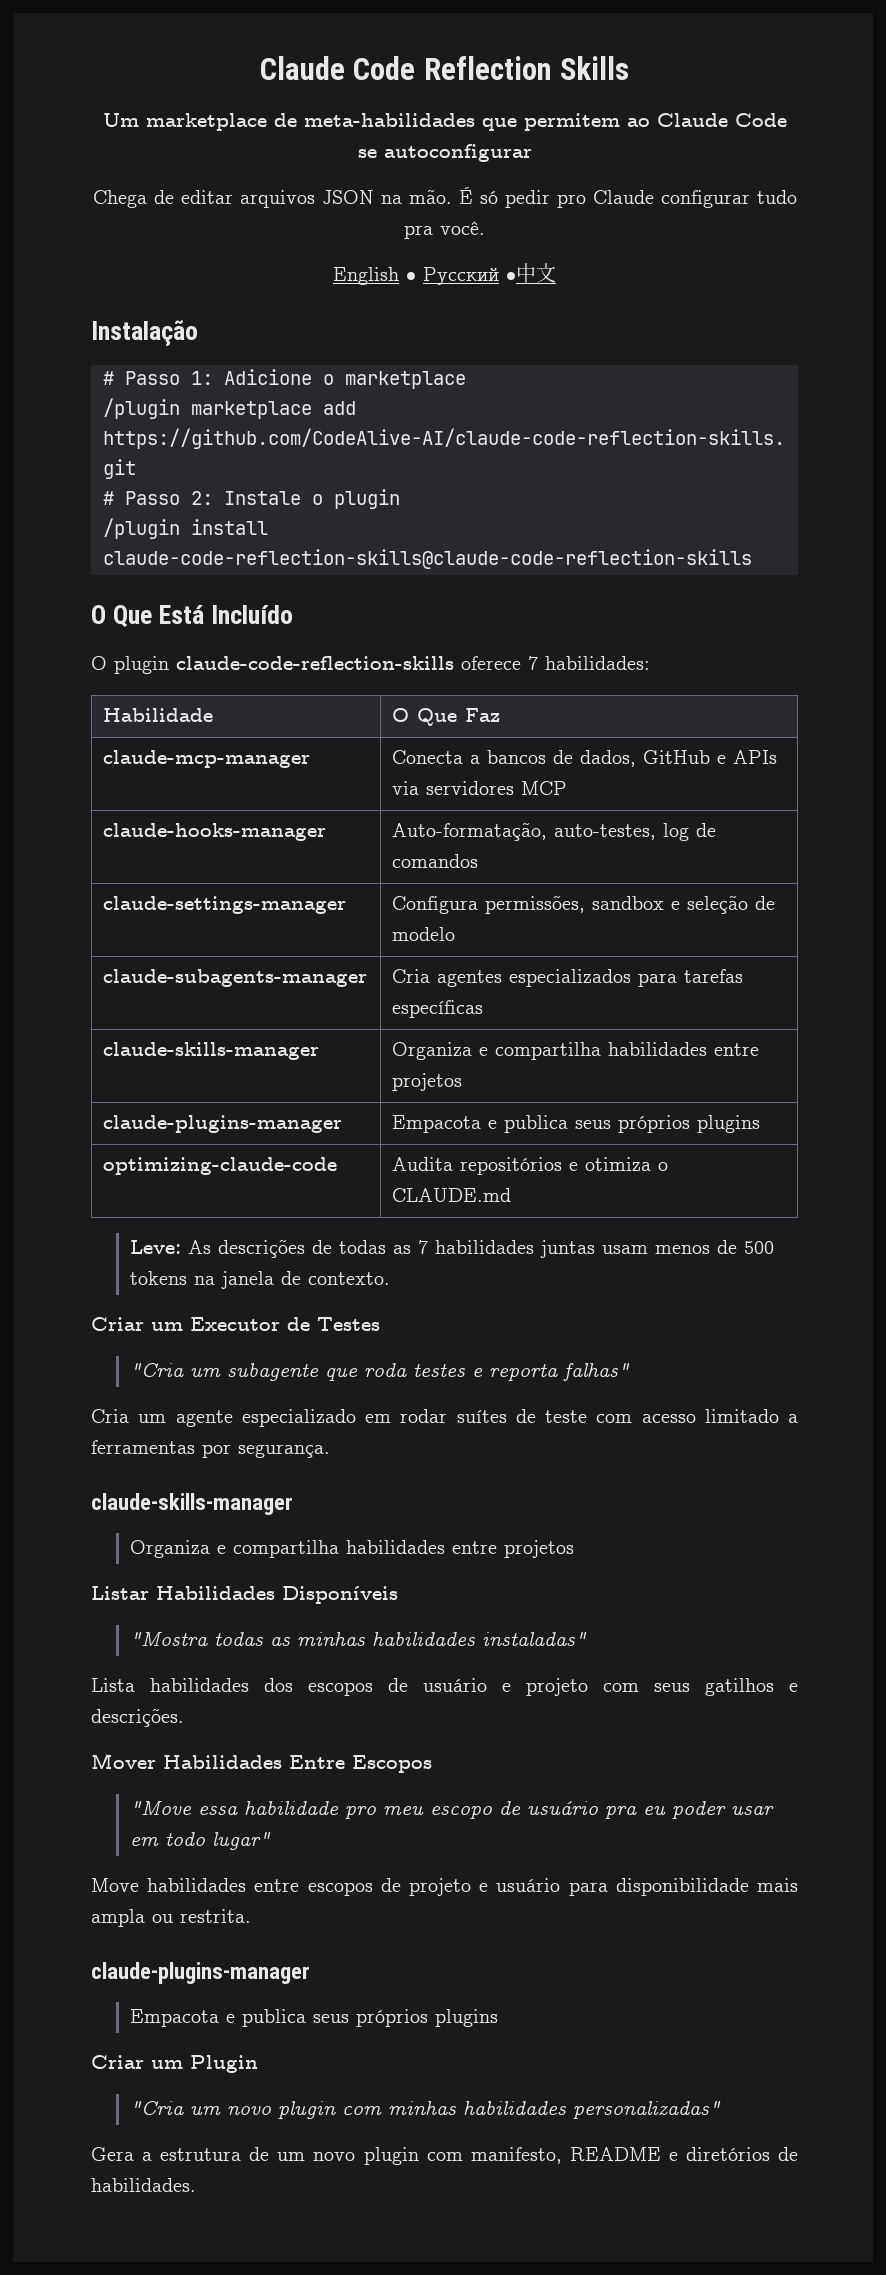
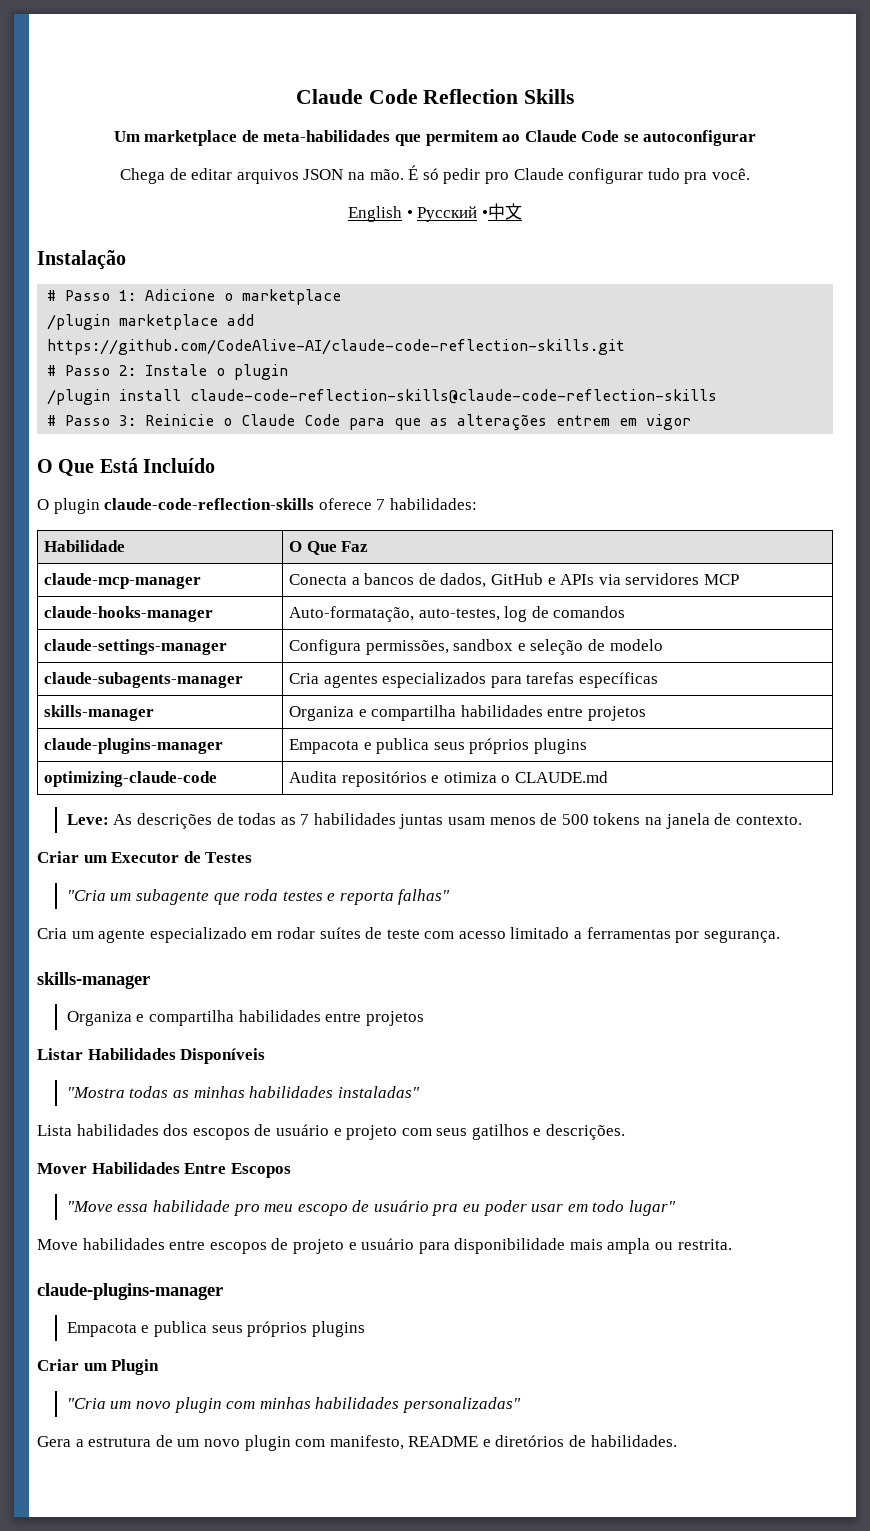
+ # Passo 3: Reinicie o Claude Code para que as alterações entrem em vigor
- claude-skills-manager | Organiza e compartilha habilidades entre projetos
+ skills-manager | Organiza e compartilha habilidades entre projetos
  Cria um agente especializado em rodar suítes de teste com acesso limitado a ferramentas por segurança.
- claude-skills-manager
+ skills-manager

